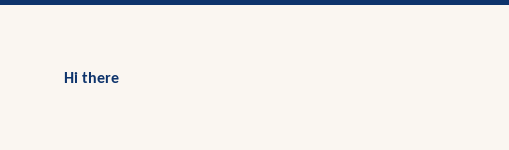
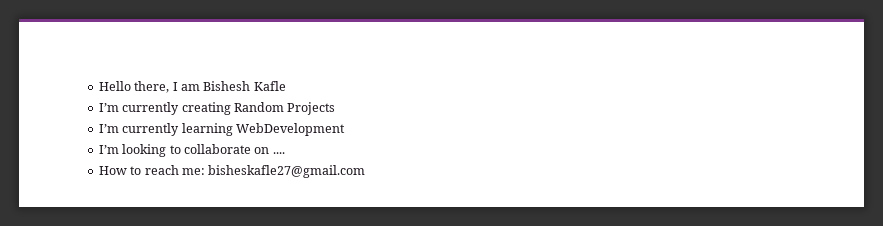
- Hi there
+ Hello there, I am Bishesh Kafle
+ I’m currently creating Random Projects
+ I’m currently learning WebDevelopment
+ I’m looking to collaborate on ....
+ How to reach me: bisheskafle27@gmail.com

